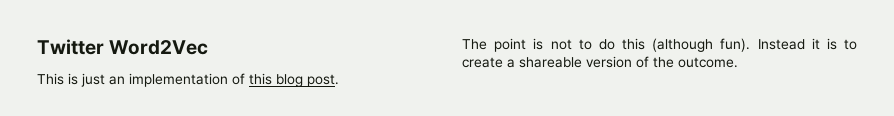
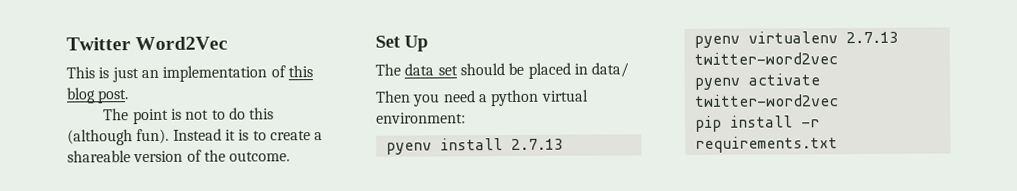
+ Set Up
+ The data set should be placed in data/
+ Then you need a python virtual environment:
+ pyenv install 2.7.13
+ pyenv virtualenv 2.7.13 twitter-word2vec
+ pyenv activate twitter-word2vec
+ pip install -r requirements.txt

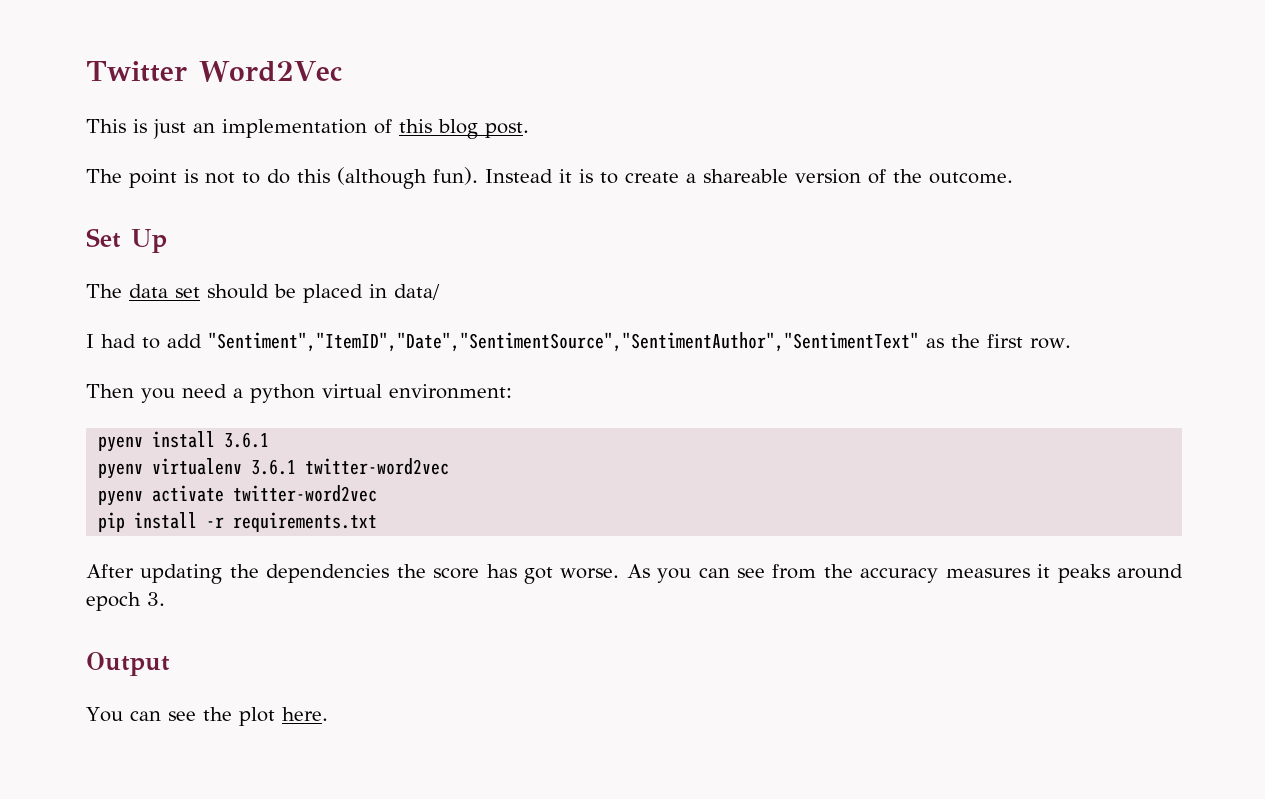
+ I had to add "Sentiment","ItemID","Date","SentimentSource","SentimentAuthor","SentimentText" as the first row.
- pyenv install 2.7.13
+ pyenv install 3.6.1
- pyenv virtualenv 2.7.13 twitter-word2vec
+ pyenv virtualenv 3.6.1 twitter-word2vec
+ After updating the dependencies the score has got worse. As you can see from the accuracy measures it peaks around epoch 3.
+ Output
+ You can see the plot here.

